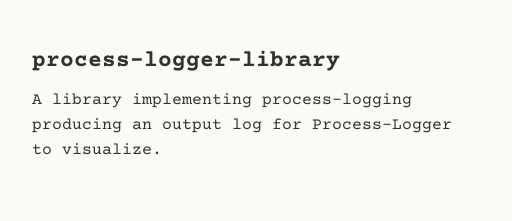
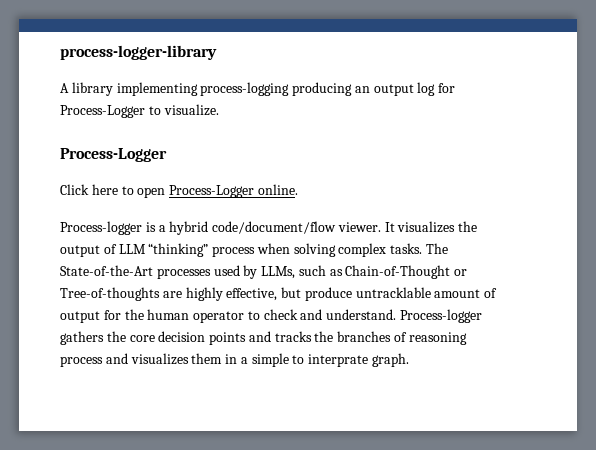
  A library implementing process-logging producing an output log for Process-Logger to visualize.
+ Process-Logger
+ Click here to open Process-Logger online.
+ Process-logger is a hybrid code/document/flow viewer. It visualizes the output of LLM “thinking” process when solving complex tasks. The State-of-the-Art processes used by LLMs, such as Chain-of-Thought or Tree-of-thoughts are highly effective, but produce untracklable amount of output for the human operator to check and understand. Process-logger gathers the core decision points and tracks the branches of reasoning process and visualizes them in a simple to interprate graph.

